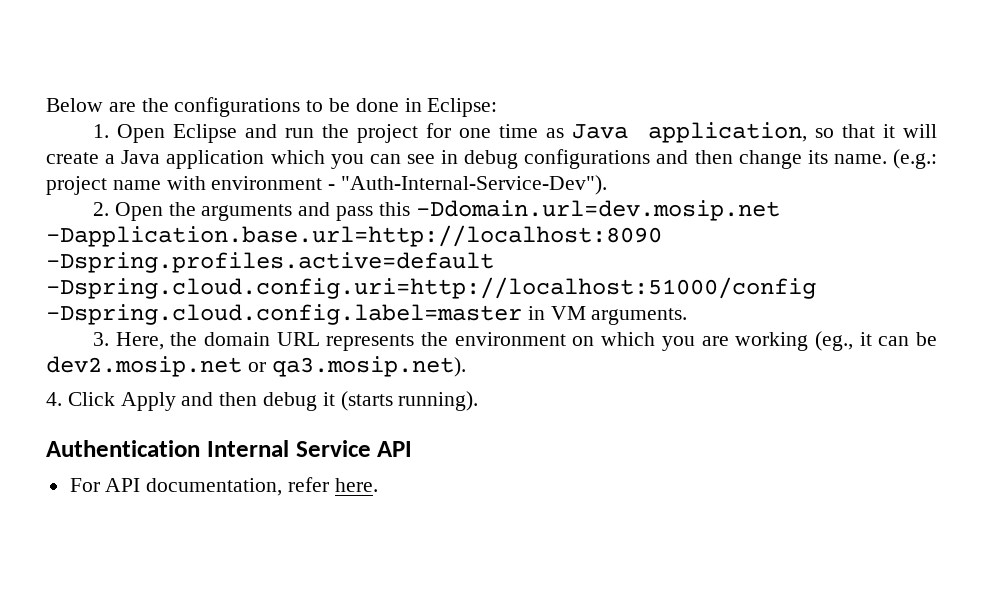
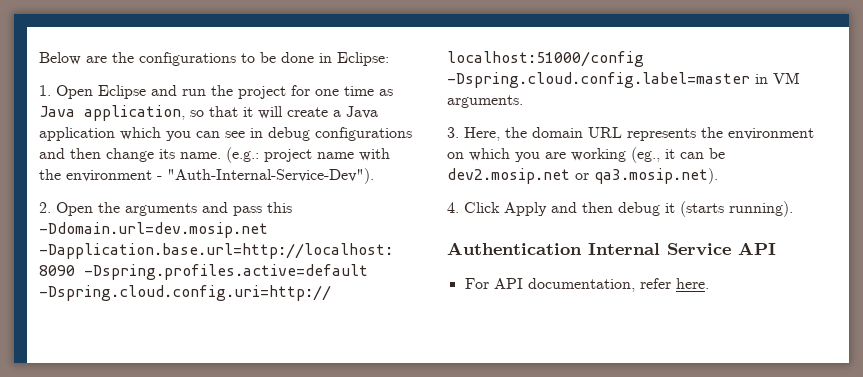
- (e.g.: project name with environment - "Auth-Internal-Service-Dev").
+ (e.g.: project name with the environment - "Auth-Internal-Service-Dev").

